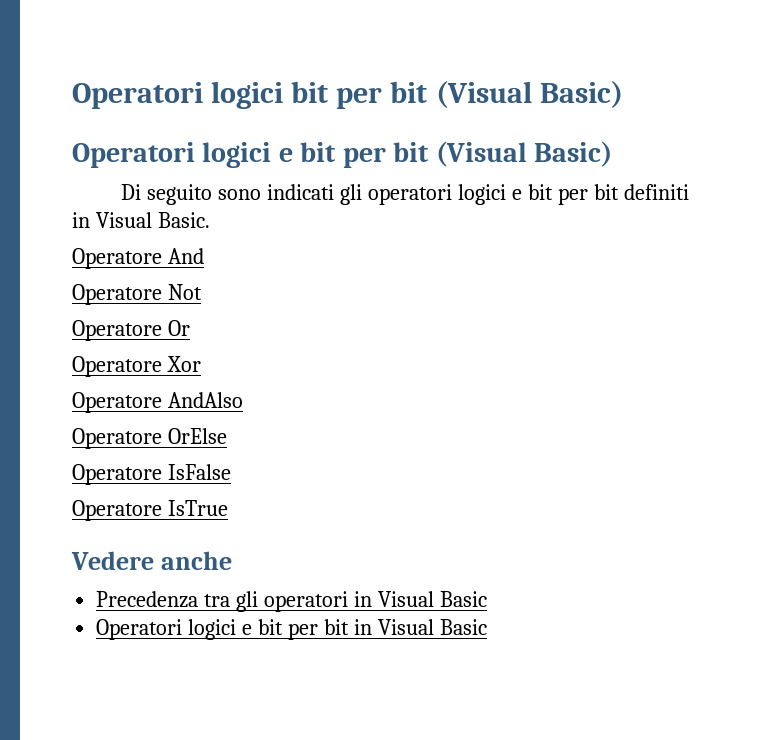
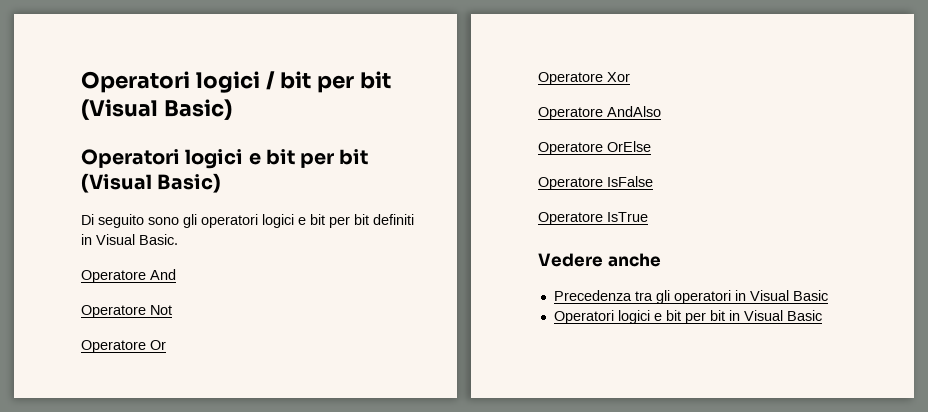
- Operatori logici bit per bit (Visual Basic)
+ Operatori logici / bit per bit (Visual Basic)
- Di seguito sono indicati gli operatori logici e bit per bit definiti in Visual Basic.
+ Di seguito sono gli operatori logici e bit per bit definiti in Visual Basic.

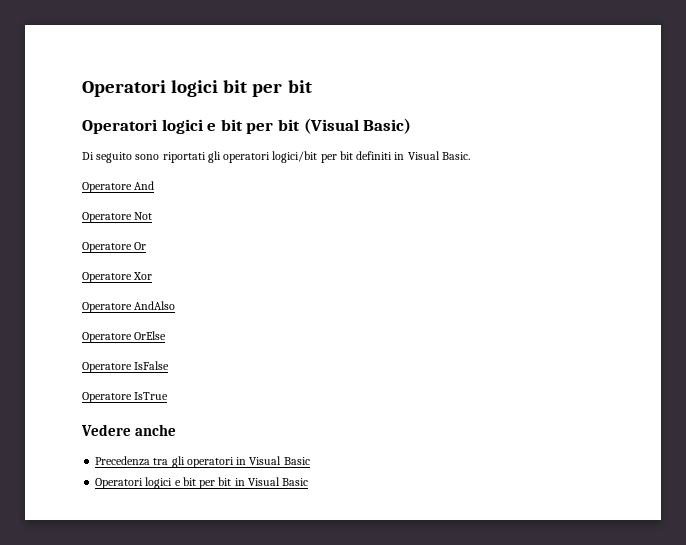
- Operatori logici / bit per bit (Visual Basic)
+ Operatori logici bit per bit
- Di seguito sono gli operatori logici e bit per bit definiti in Visual Basic.
+ Di seguito sono riportati gli operatori logici/bit per bit definiti in Visual Basic.

